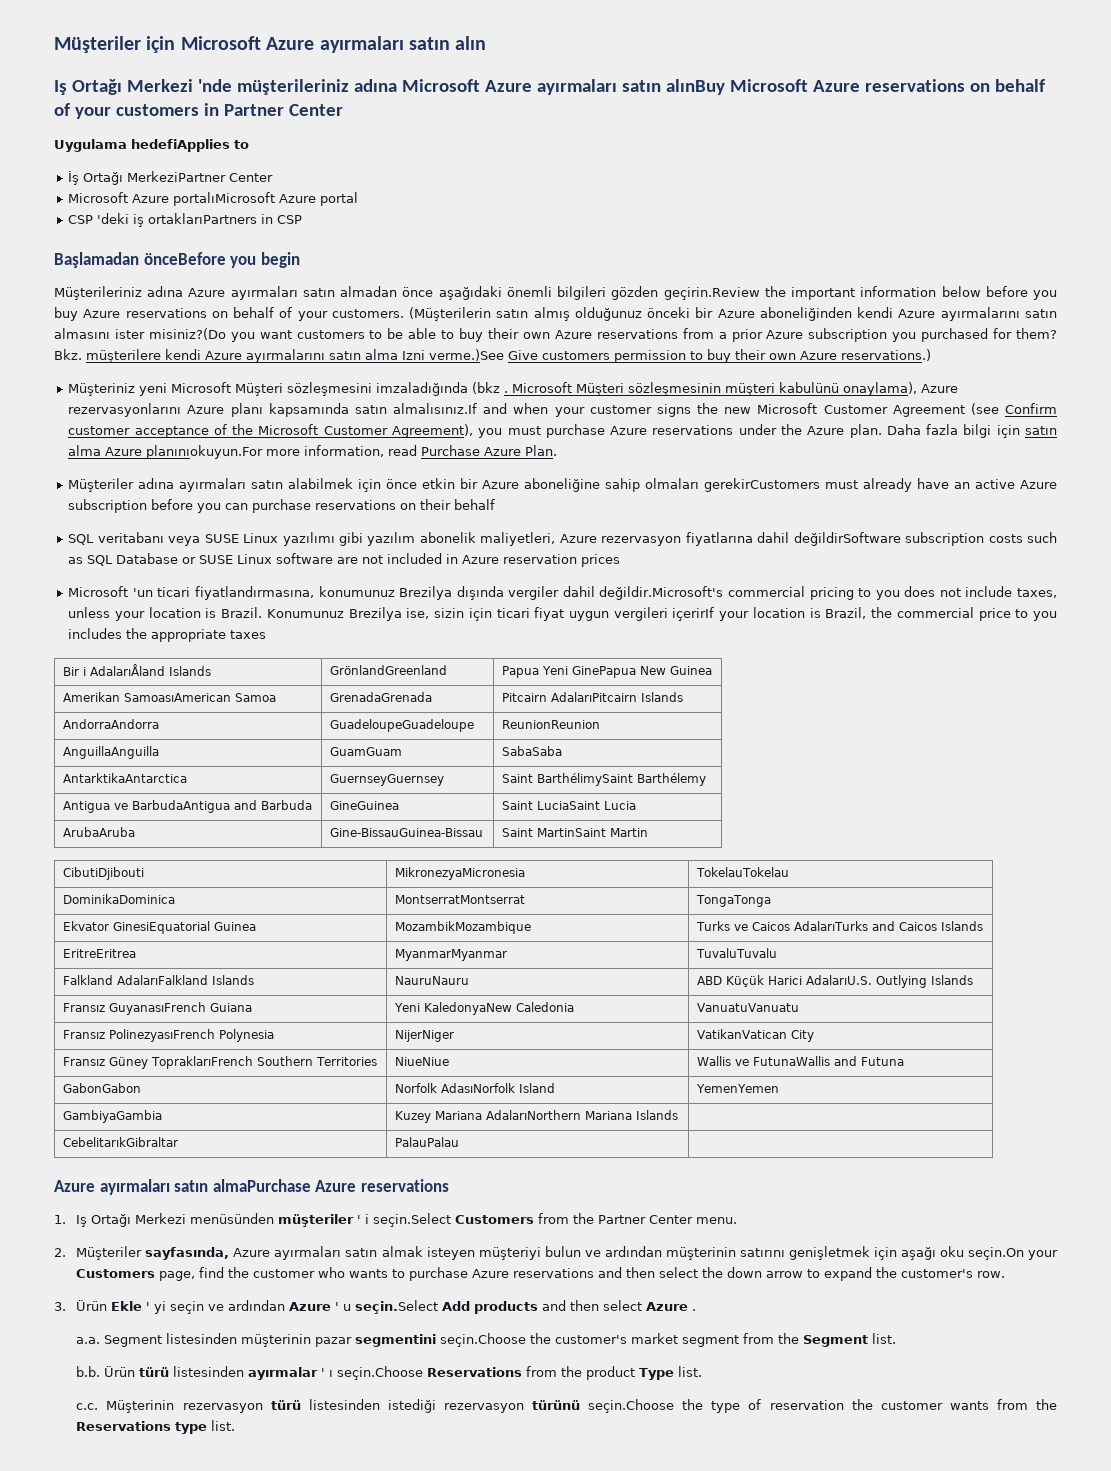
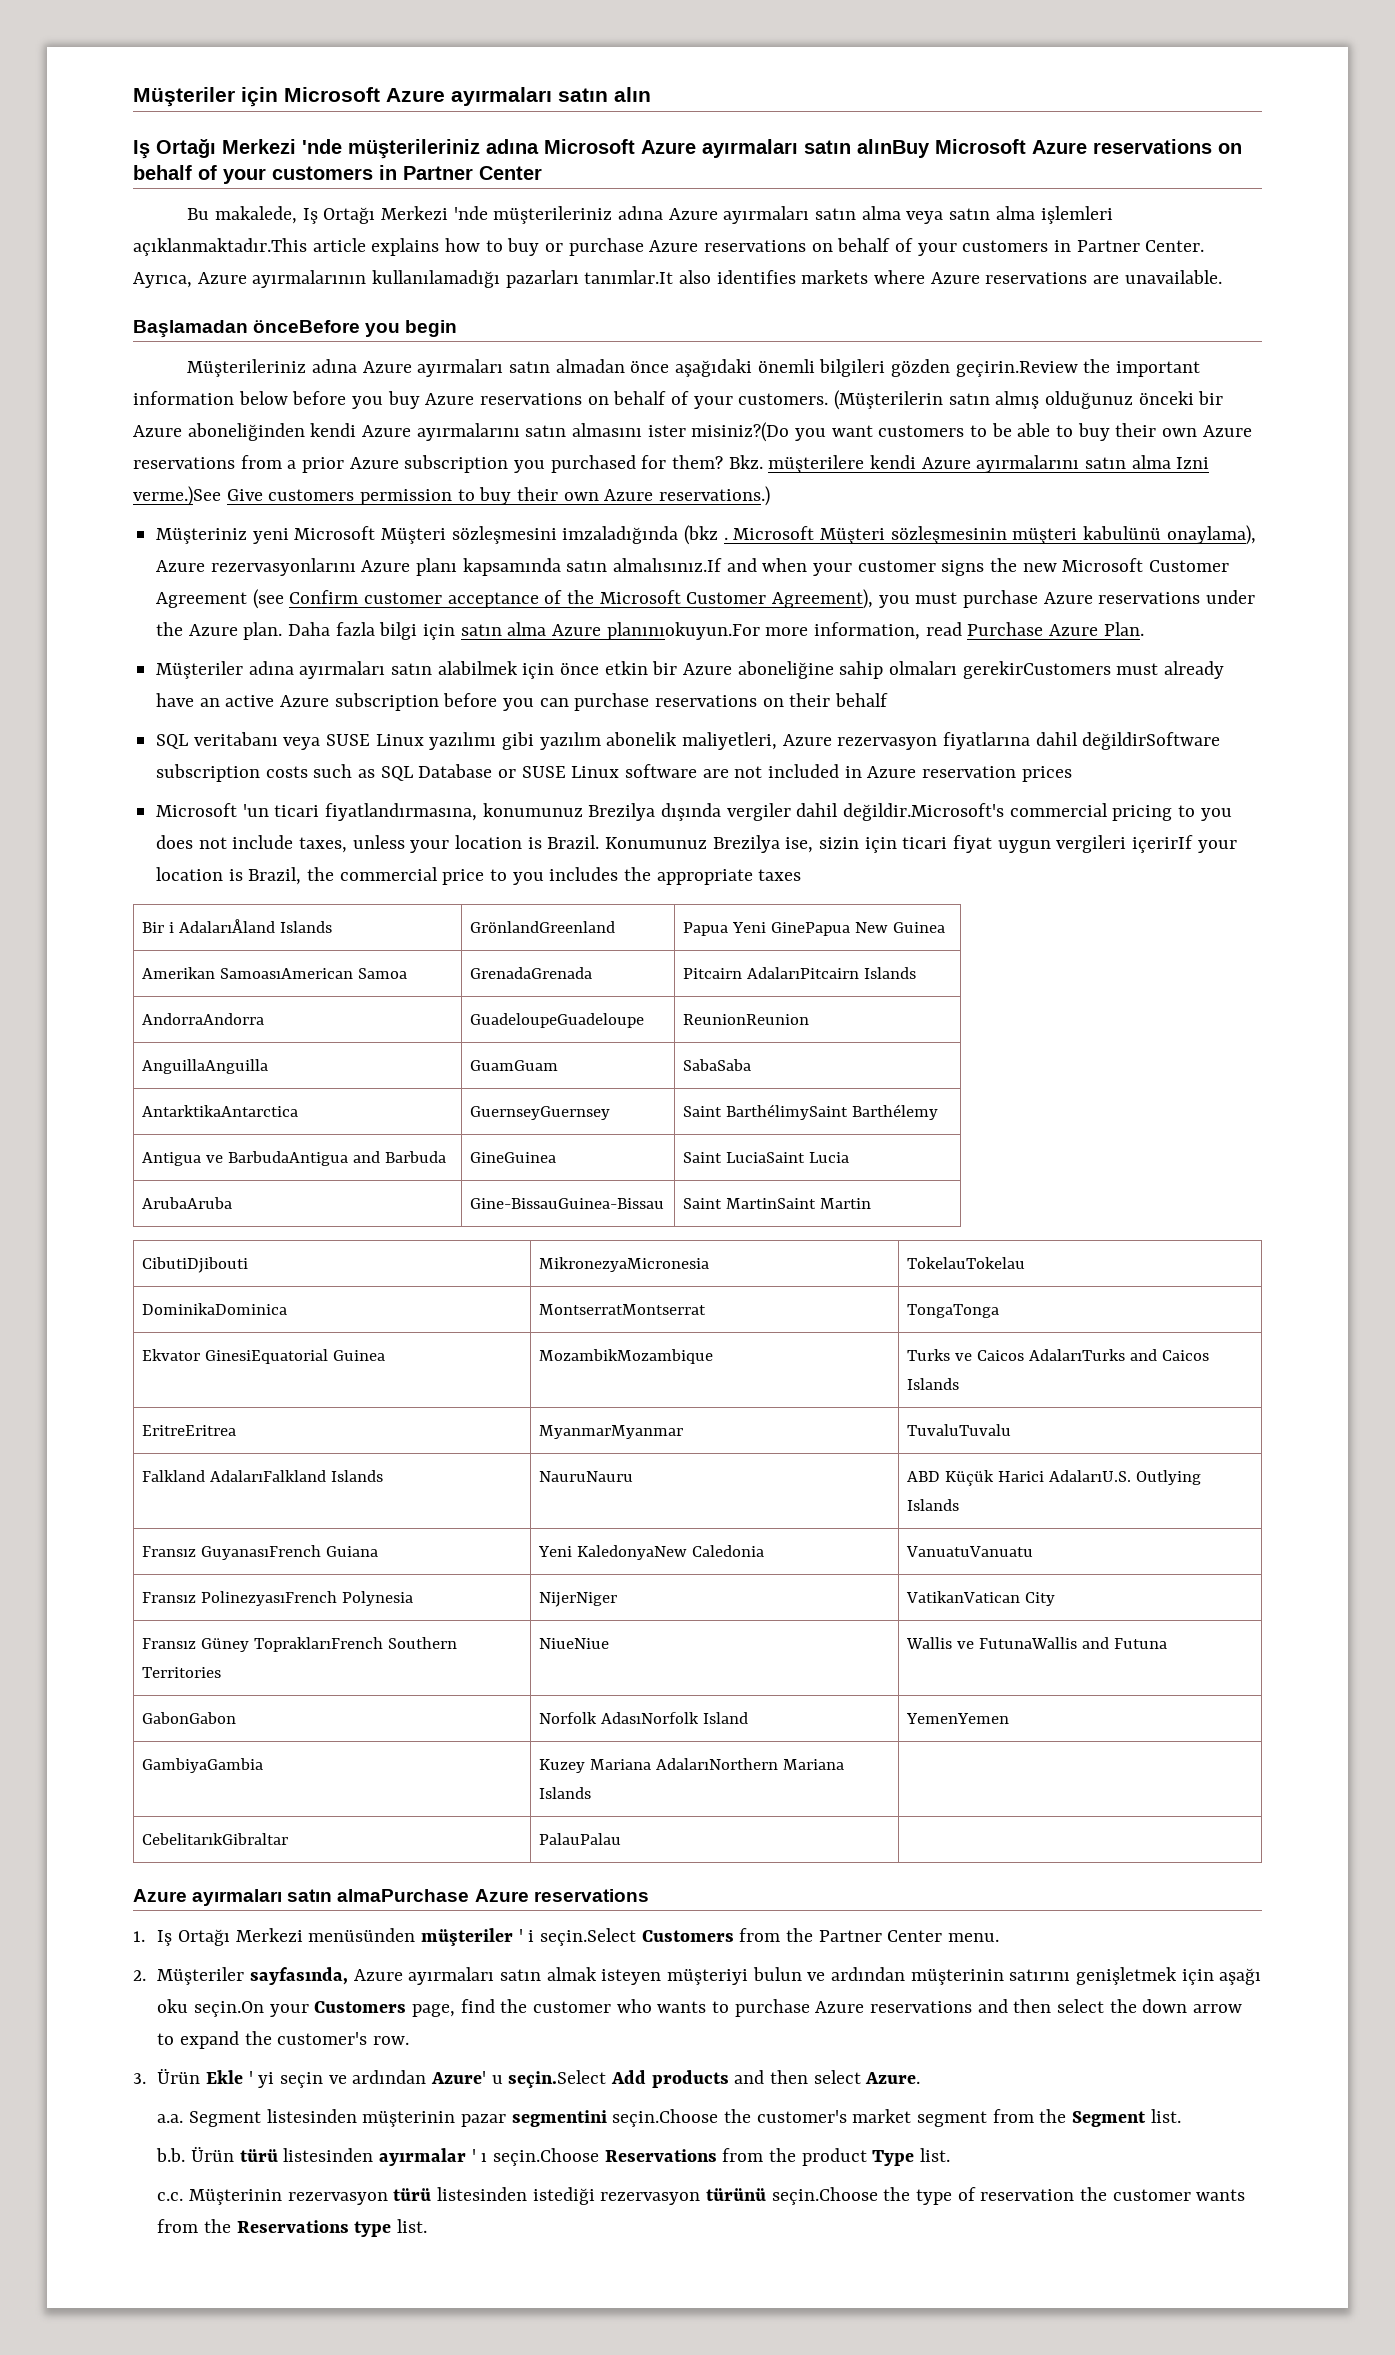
- Uygulama hedefiApplies to
- İş Ortağı MerkeziPartner Center
- Microsoft Azure portalıMicrosoft Azure portal
- CSP 'deki iş ortaklarıPartners in CSP
+ Bu makalede, Iş Ortağı Merkezi 'nde müşterileriniz adına Azure ayırmaları satın alma veya satın alma işlemleri açıklanmaktadır.This article explains how to buy or purchase Azure reservations on behalf of your customers in Partner Center. Ayrıca, Azure ayırmalarının kullanılamadığı pazarları tanımlar.It also identifies markets where Azure reservations are unavailable.
- 3. Ürün Ekle ' yi seçin ve ardından Azure ' u seçin.Select Add products and then select Azure .
+ 3. Ürün Ekle ' yi seçin ve ardından Azure' u seçin.Select Add products and then select Azure.

